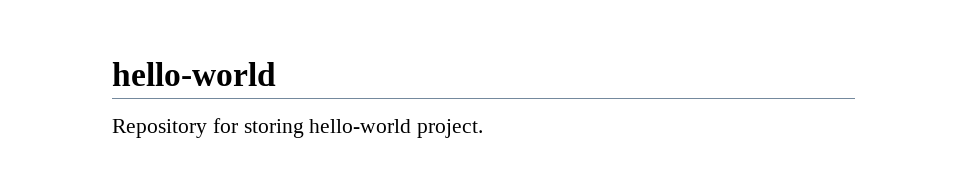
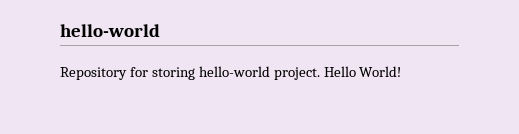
+ Hello World!

